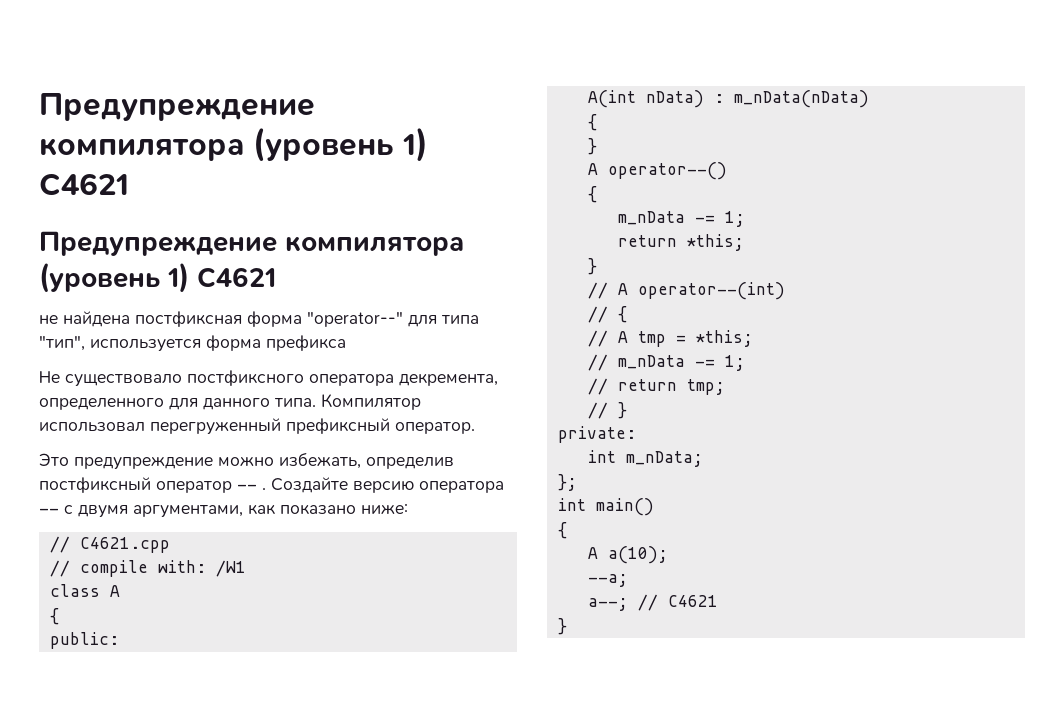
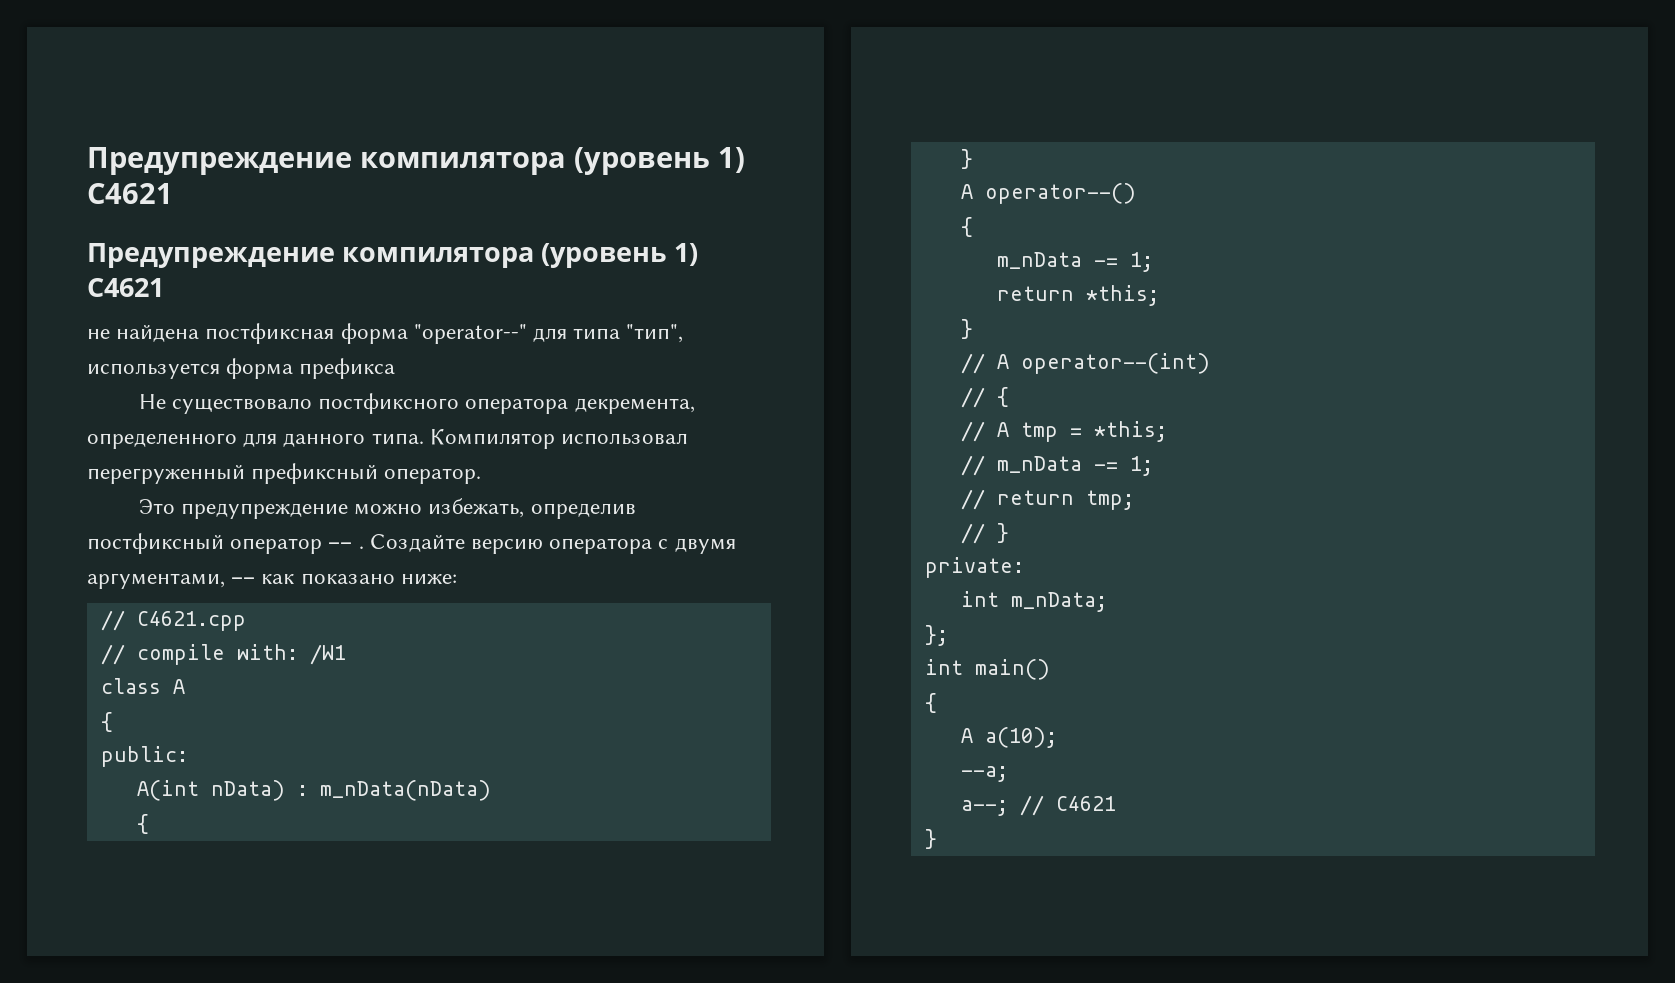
- Создайте версию оператора -- с двумя аргументами, как показано ниже:
+ Создайте версию оператора с двумя аргументами, -- как показано ниже:

